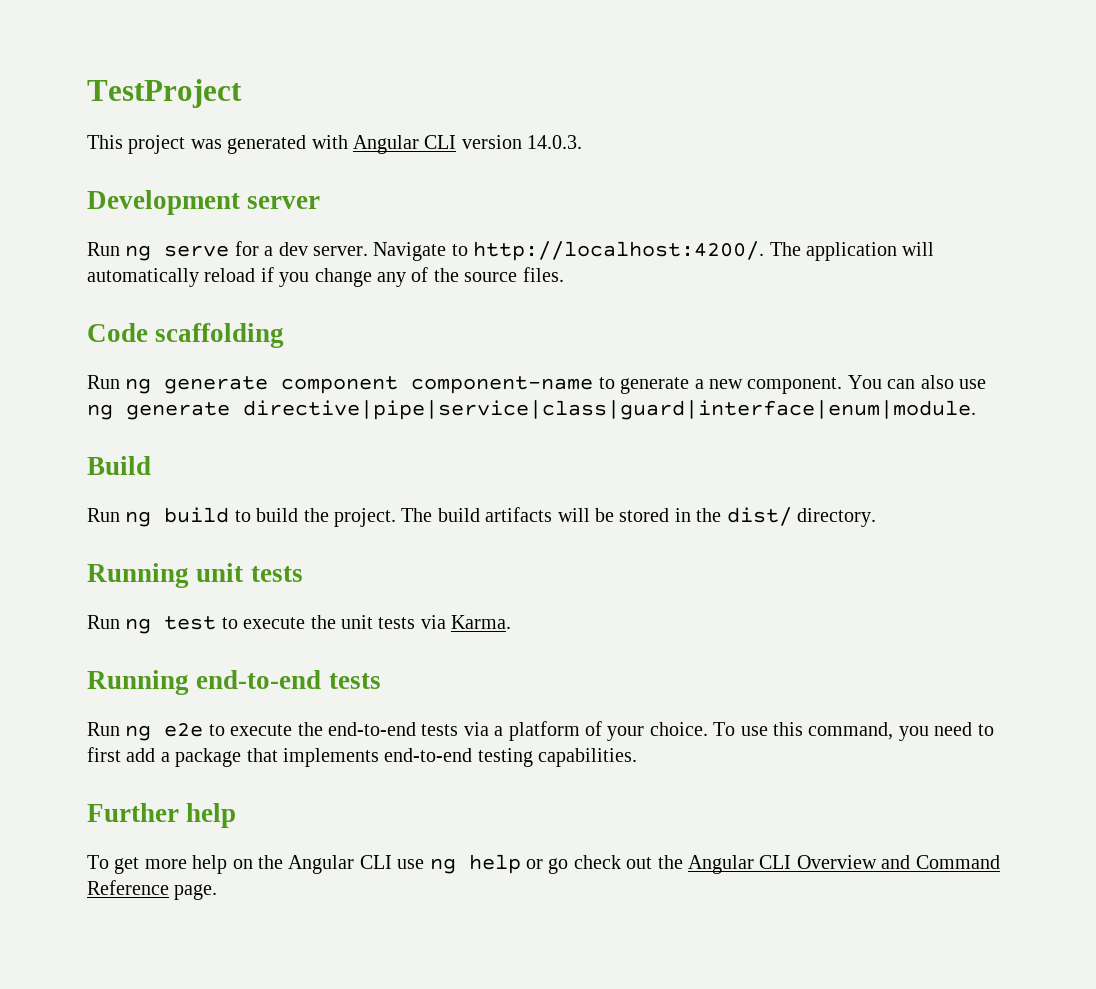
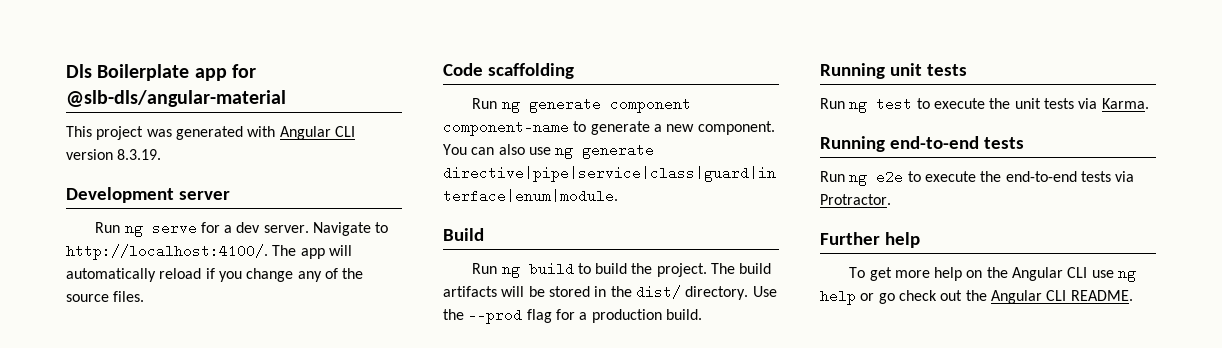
- TestProject
+ Dls Boilerplate app for @slb-dls/angular-material
- This project was generated with Angular CLI version 14.0.3.
+ This project was generated with Angular CLI version 8.3.19.
- Navigate to http://localhost:4200/. The application will automatically reload if you change any of the source files.
+ Navigate to http://localhost:4100/. The app will automatically reload if you change any of the source files.
+ Use the --prod flag for a production build.
- Run ng e2e to execute the end-to-end tests via a platform of your choice. To use this command, you need to first add a package that implements end-to-end testing capabilities.
+ Run ng e2e to execute the end-to-end tests via Protractor.
- To get more help on the Angular CLI use ng help or go check out the Angular CLI Overview and Command Reference page.
+ To get more help on the Angular CLI use ng help or go check out the Angular CLI README.

